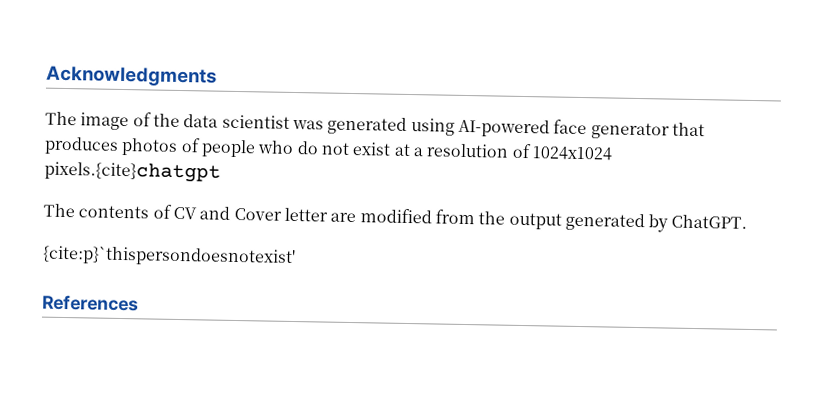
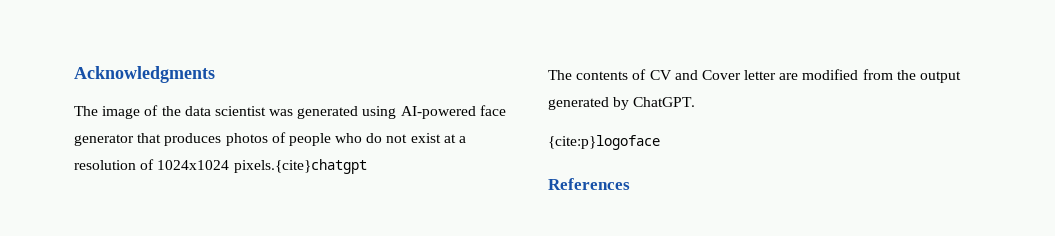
- {cite:p}`thispersondoesnotexist'
+ {cite:p}logoface

